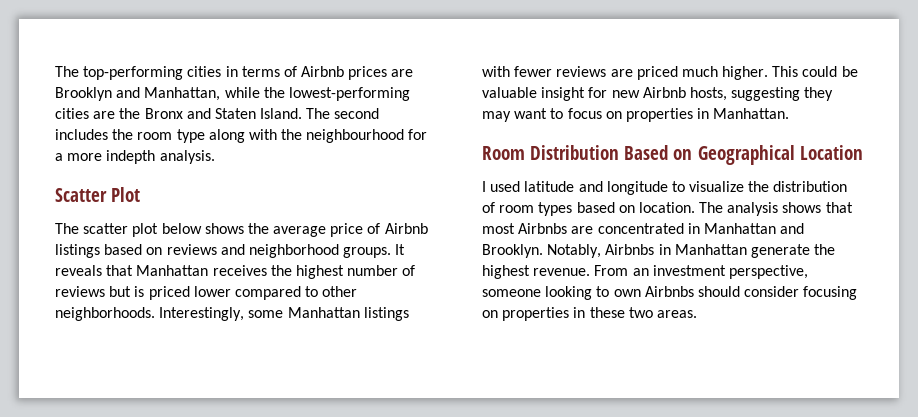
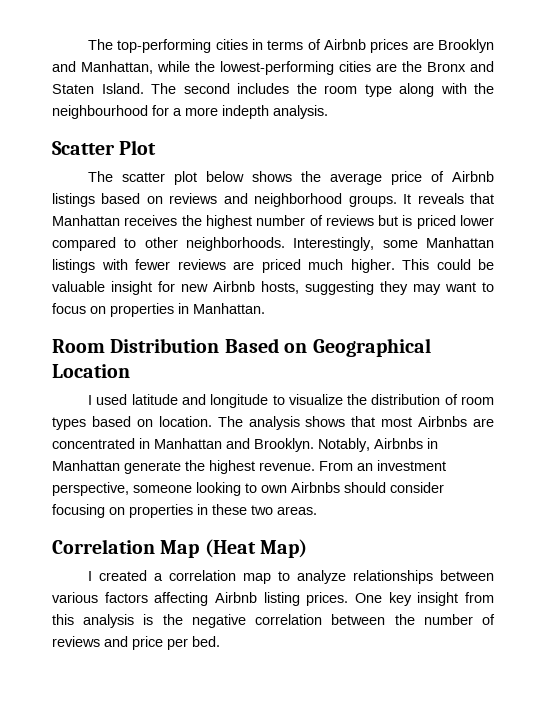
+ Correlation Map (Heat Map)
+ I created a correlation map to analyze relationships between various factors affecting Airbnb listing prices. One key insight from this analysis is the negative correlation between the number of reviews and price per bed.

